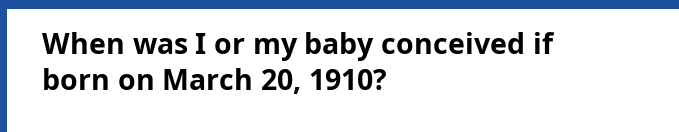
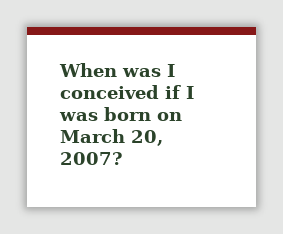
- When was I or my baby conceived if born on March 20, 1910?
+ When was I conceived if I was born on March 20, 2007?

